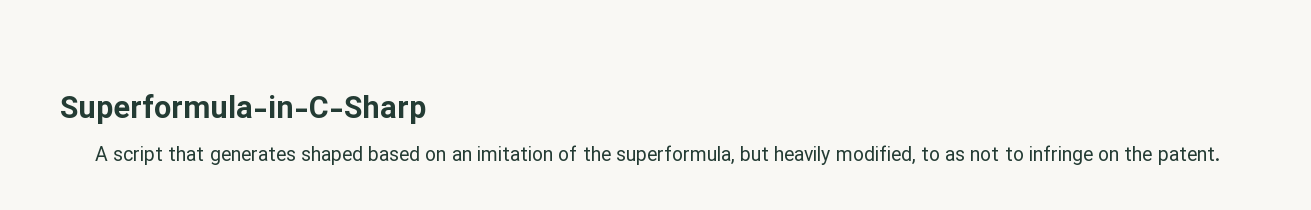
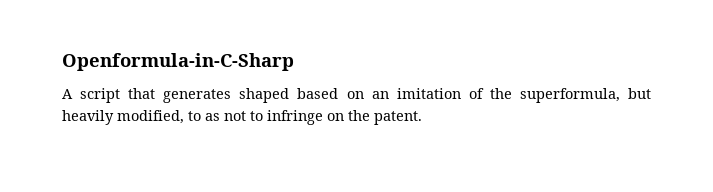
- Superformula-in-C-Sharp
+ Openformula-in-C-Sharp

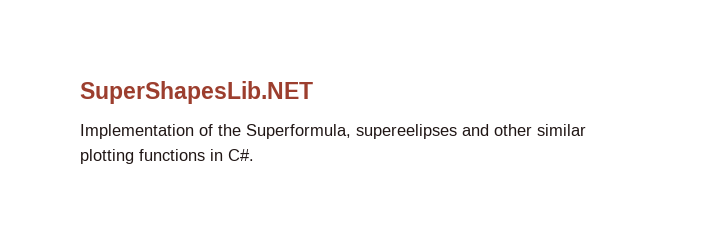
- Openformula-in-C-Sharp
- A script that generates shaped based on an imitation of the superformula, but heavily modified, to as not to infringe on the patent.
+ SuperShapesLib.NET
+ Implementation of the Superformula, supereelipses and other similar plotting functions in C#.

